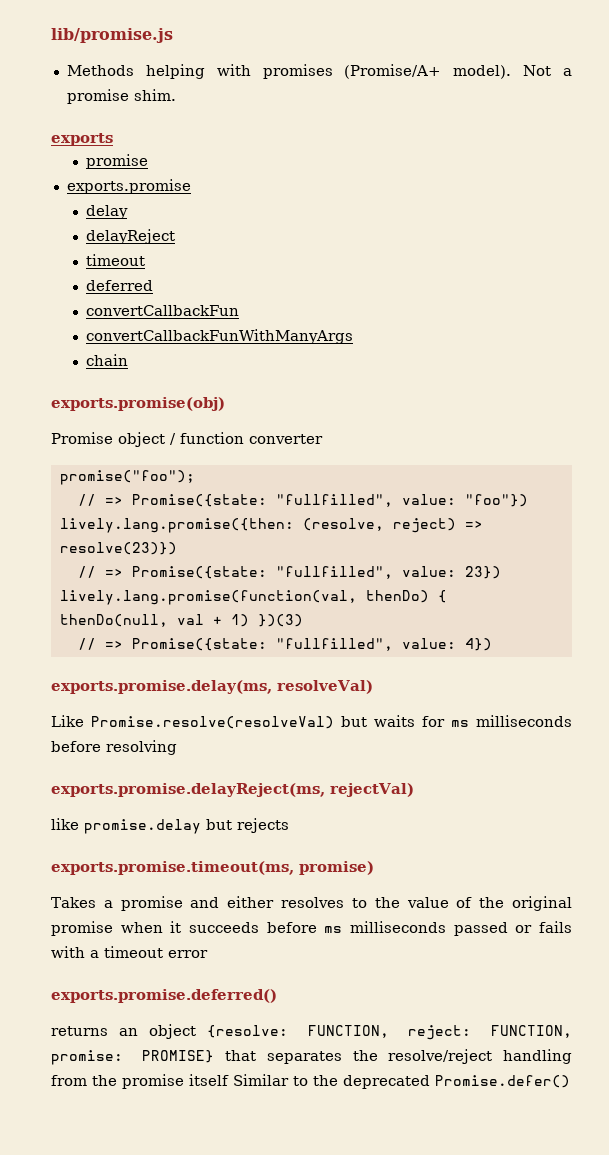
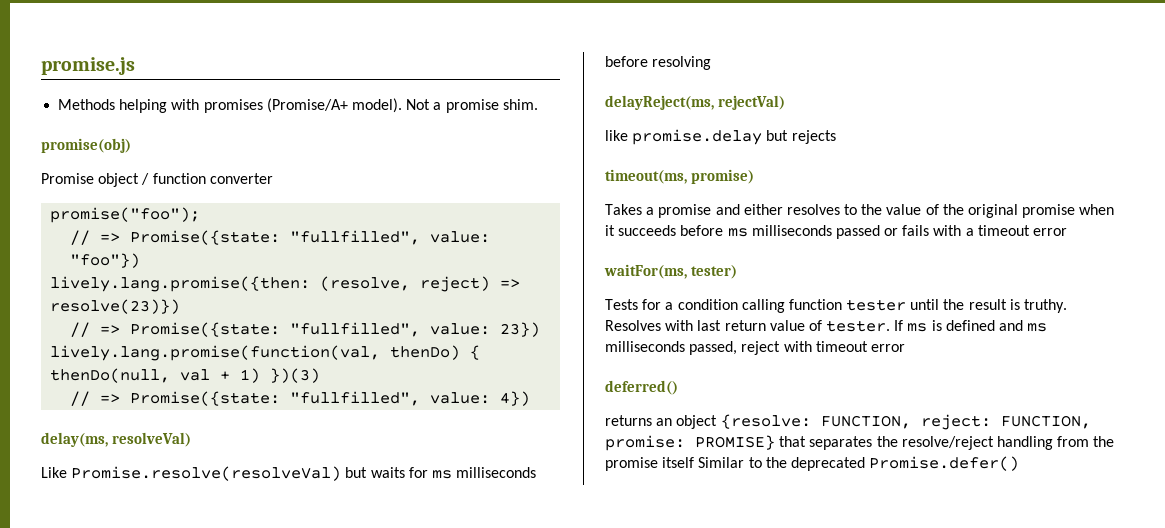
- lib/promise.js
+ promise.js
- exports
- promise
- exports.promise
- delay
- delayReject
- timeout
- deferred
- convertCallbackFun
- convertCallbackFunWithManyArgs
- chain
- exports.promise(obj)
+ promise(obj)
- exports.promise.delay(ms, resolveVal)
+ delay(ms, resolveVal)
- exports.promise.delayReject(ms, rejectVal)
+ delayReject(ms, rejectVal)
- exports.promise.timeout(ms, promise)
+ timeout(ms, promise)
- exports.promise.deferred()
+ waitFor(ms, tester)
+ Tests for a condition calling function tester until the result is truthy. Resolves with last return value of tester. If ms is defined and ms milliseconds passed, reject with timeout error
+ deferred()

